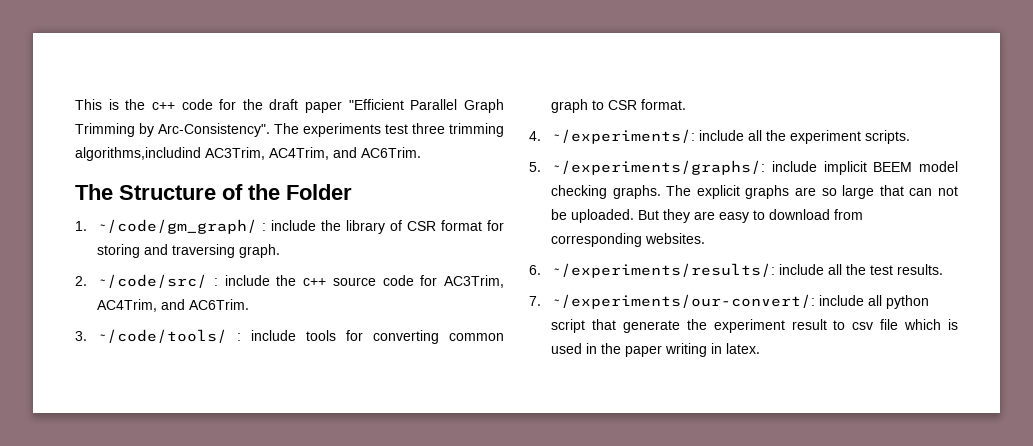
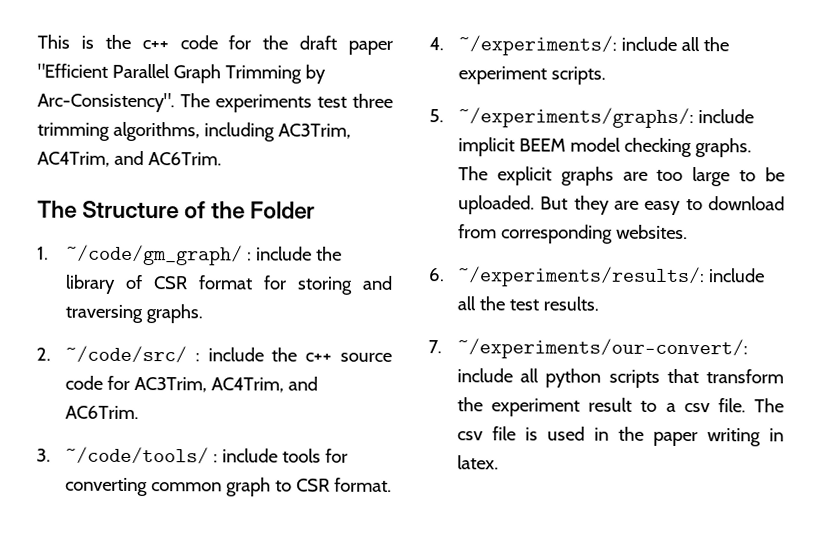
- The experiments test three trimming algorithms,includind AC3Trim, AC4Trim, and AC6Trim.
+ The experiments test three trimming algorithms, including AC3Trim, AC4Trim, and AC6Trim.
- 1. ~/code/gm_graph/ : include the library of CSR format for storing and traversing graph.
+ 1. ~/code/gm_graph/ : include the library of CSR format for storing and traversing graphs.
- The explicit graphs are so large that can not be uploaded.
+ The explicit graphs are too large to be uploaded.
- 7. ~/experiments/our-convert/: include all python script that generate the experiment result to csv file which is used in the paper writing in latex.
+ 7. ~/experiments/our-convert/: include all python scripts that transform the experiment result to a csv file. The csv file is used in the paper writing in latex.

